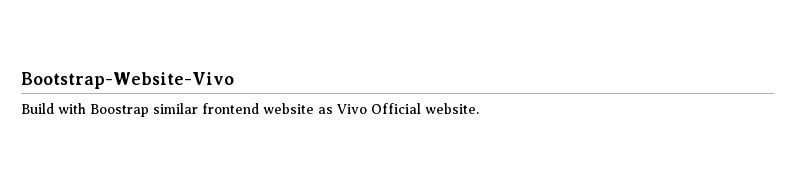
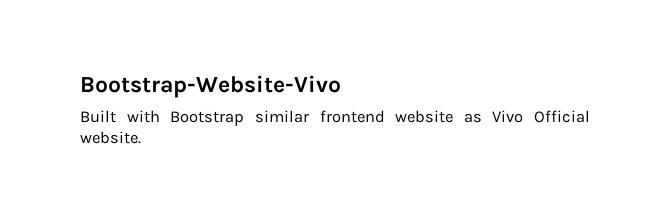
- Build with Boostrap similar frontend website as Vivo Official website.
+ Built with Bootstrap similar frontend website as Vivo Official website.

